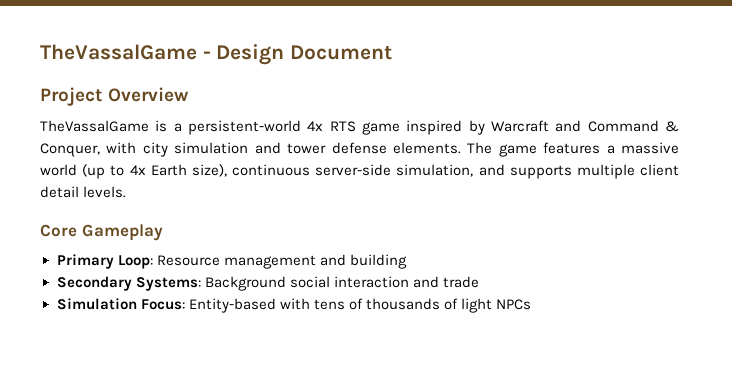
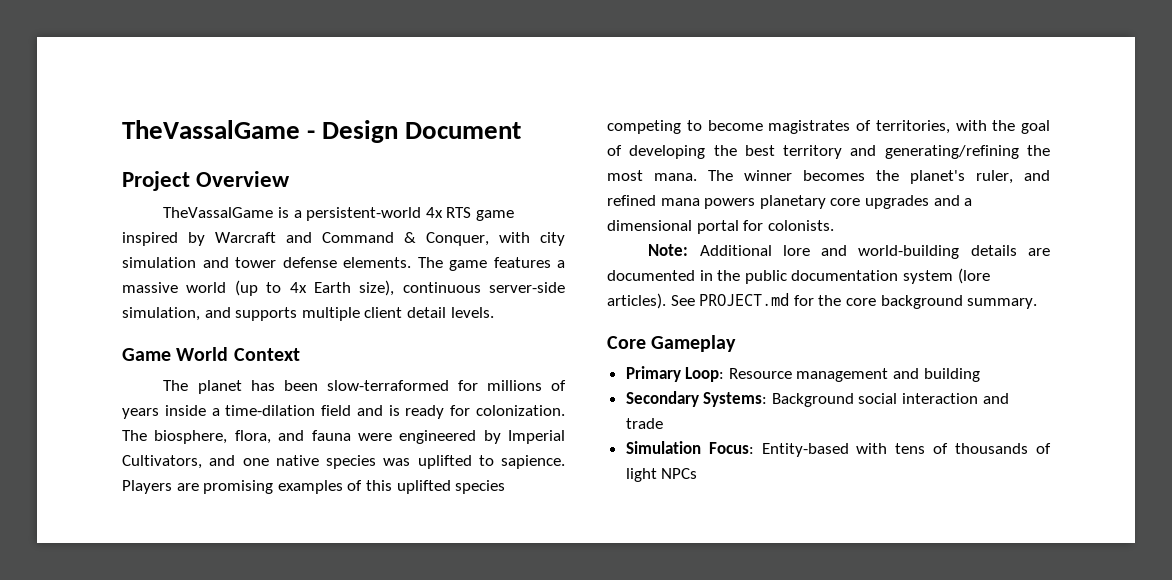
+ Game World Context
+ The planet has been slow-terraformed for millions of years inside a time-dilation field and is ready for colonization. The biosphere, flora, and fauna were engineered by Imperial Cultivators, and one native species was uplifted to sapience. Players are promising examples of this uplifted species competing to become magistrates of territories, with the goal of developing the best territory and generating/refining the most mana. The winner becomes the planet's ruler, and refined mana powers planetary core upgrades and a dimensional portal for colonists.
+ Note: Additional lore and world-building details are documented in the public documentation system (lore articles). See PROJECT.md for the core background summary.

